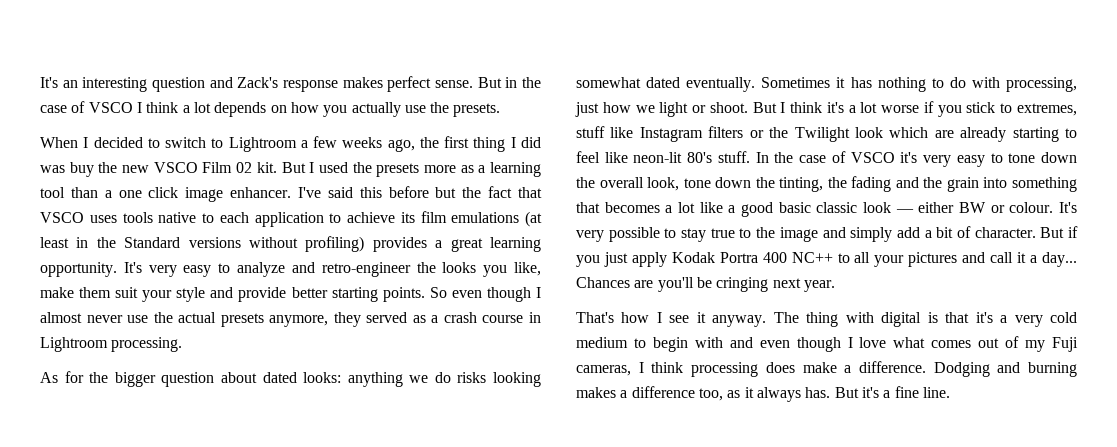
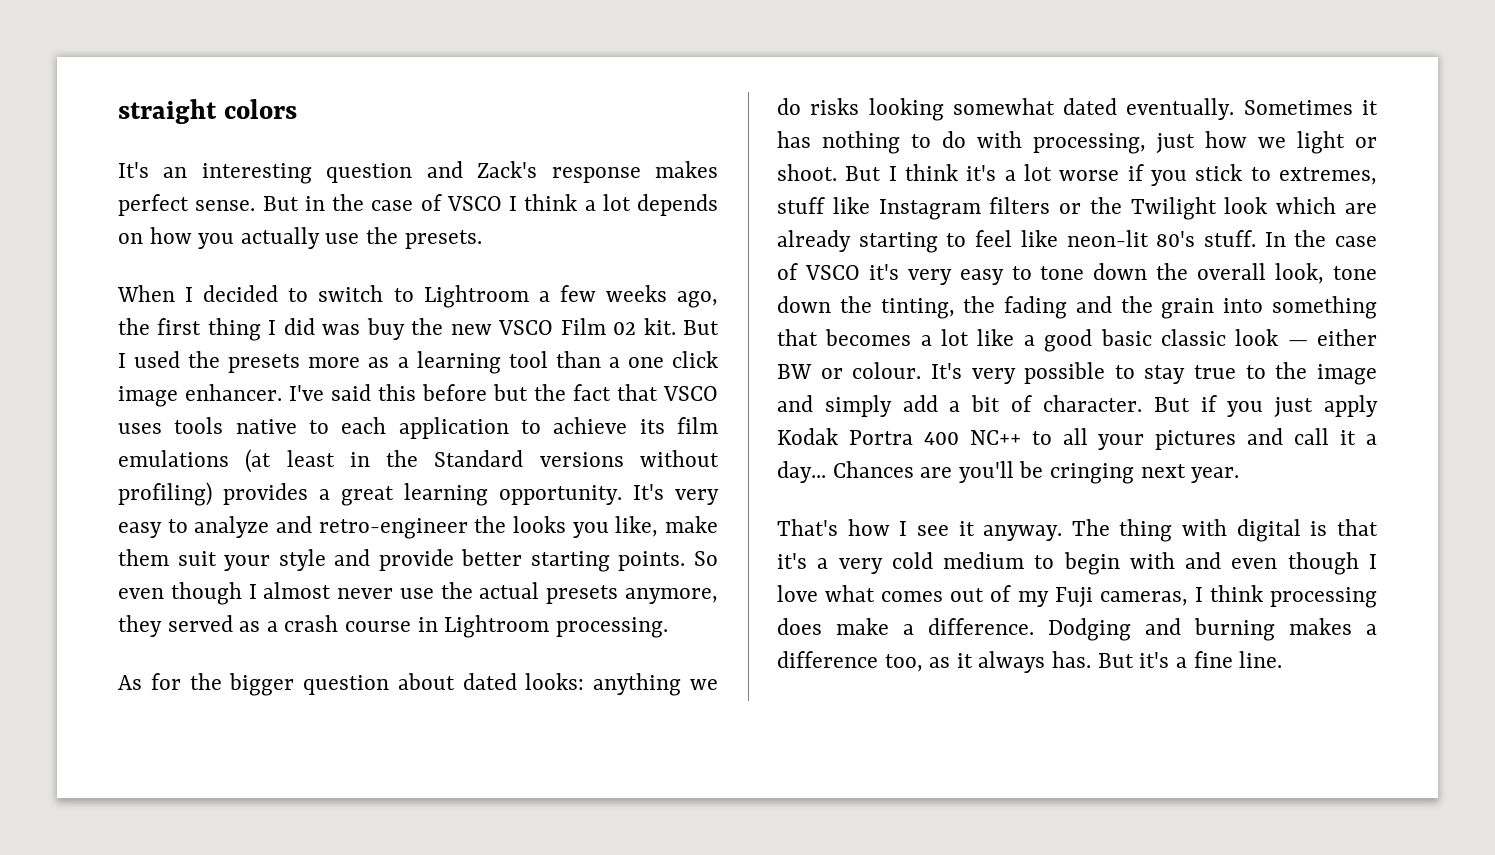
+ straight colors

